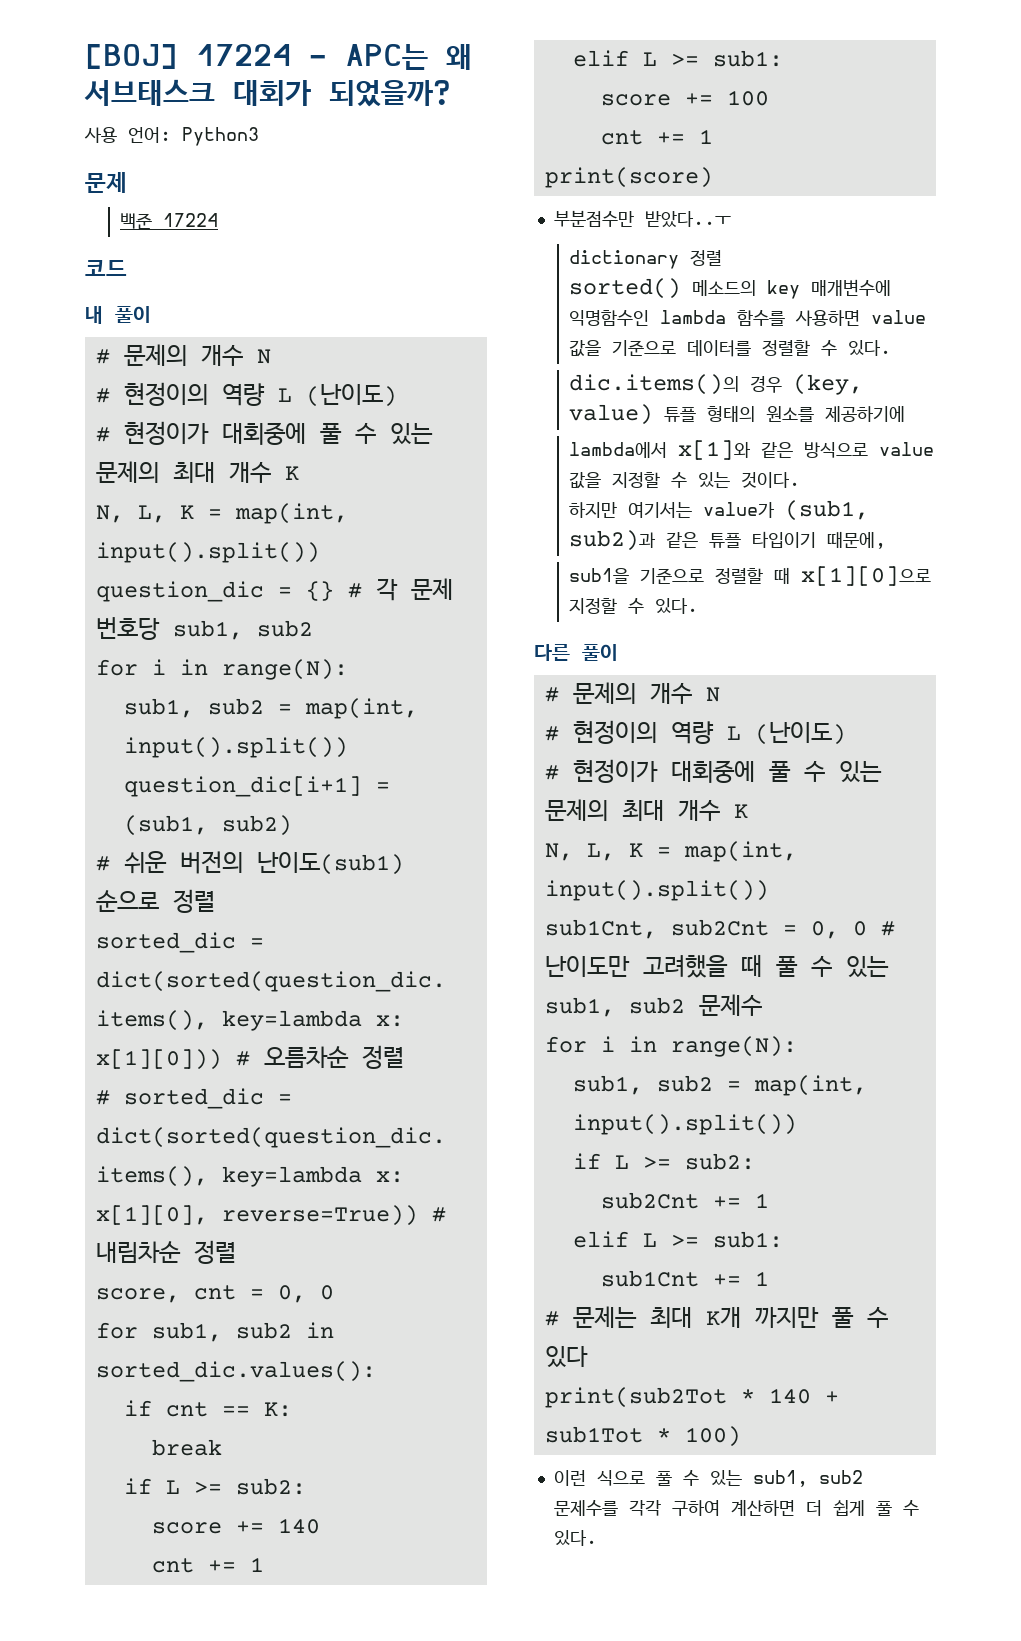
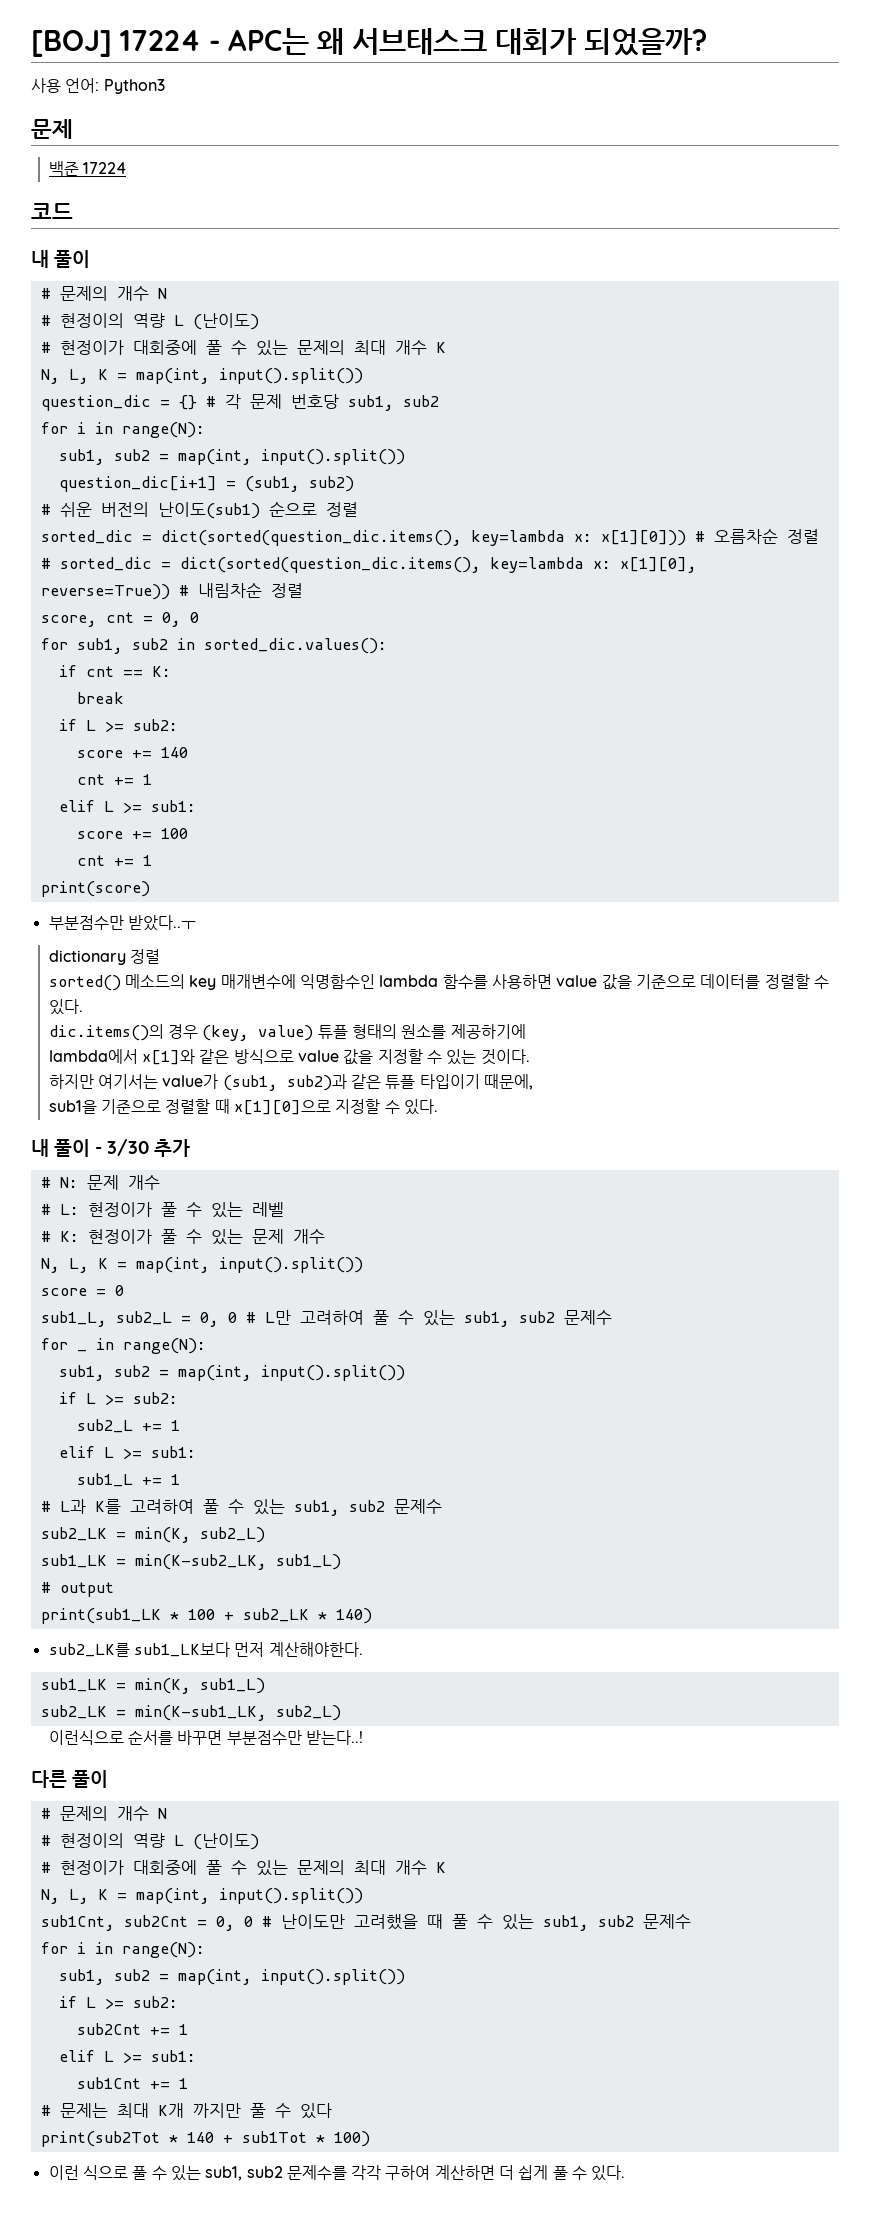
+ 내 풀이 - 3/30 추가
+ # N: 문제 개수
+ # L: 현정이가 풀 수 있는 레벨
+ # K: 현정이가 풀 수 있는 문제 개수
+ N, L, K = map(int, input().split())
+ score = 0
+ sub1_L, sub2_L = 0, 0 # L만 고려하여 풀 수 있는 sub1, sub2 문제수
+ for _ in range(N):
+ sub1, sub2 = map(int, input().split())
+ if L >= sub2:
+ sub2_L += 1
+ elif L >= sub1:
+ sub1_L += 1
+ # L과 K를 고려하여 풀 수 있는 sub1, sub2 문제수
+ sub2_LK = min(K, sub2_L)
+ sub1_LK = min(K-sub2_LK, sub1_L)
+ # output
+ print(sub1_LK * 100 + sub2_LK * 140)
+ sub2_LK를 sub1_LK보다 먼저 계산해야한다.
+ sub1_LK = min(K, sub1_L)
+ sub2_LK = min(K-sub1_LK, sub2_L)
+ 이런식으로 순서를 바꾸면 부분점수만 받는다..!

